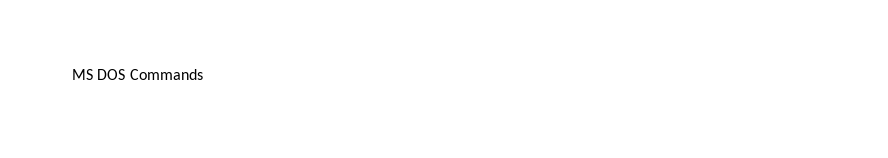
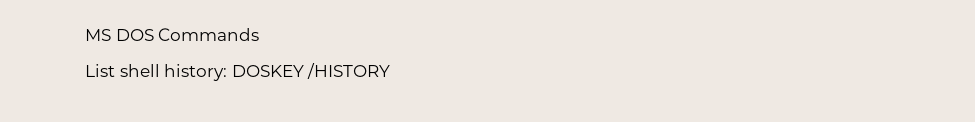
+ List shell history: DOSKEY /HISTORY

